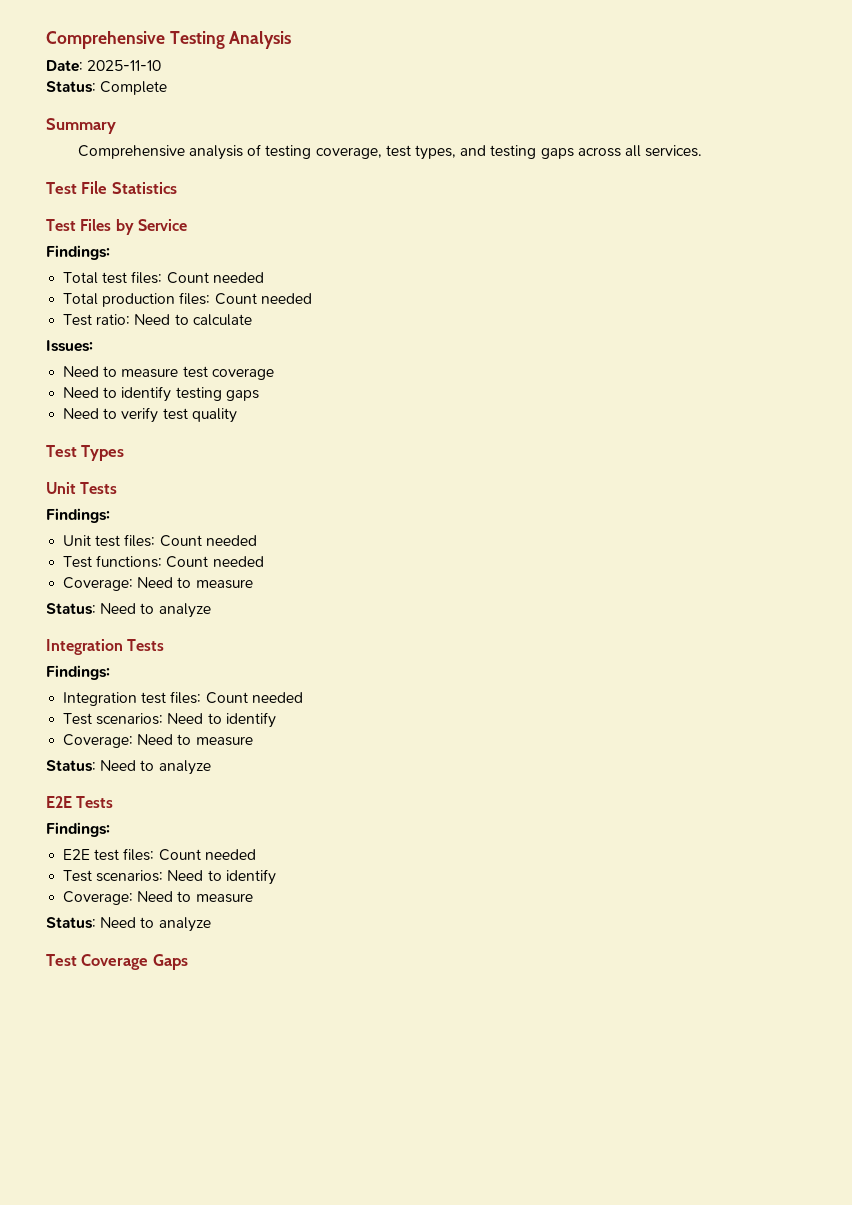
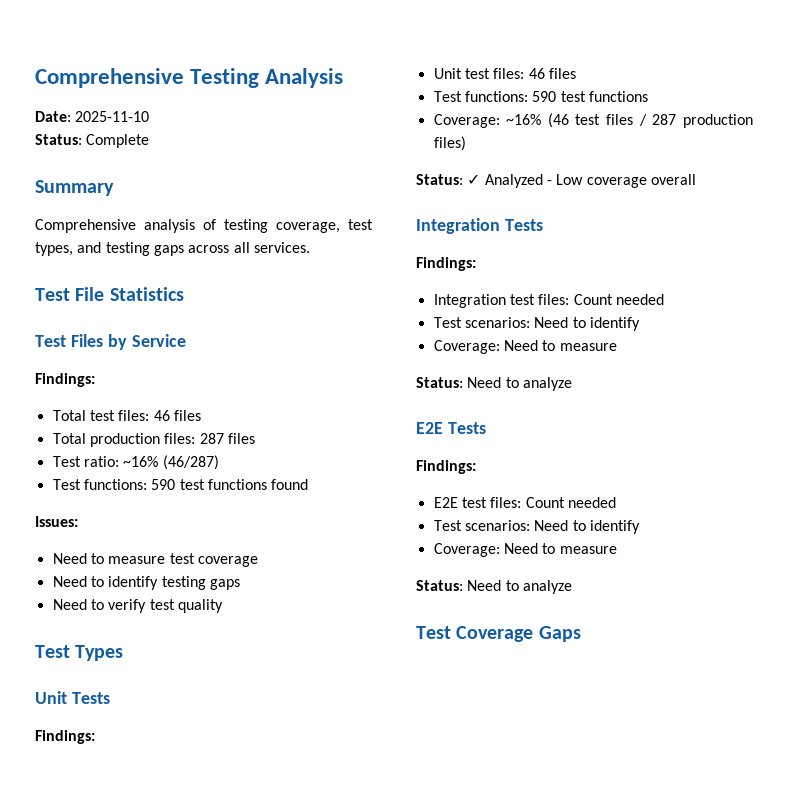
- Total test files: Count needed
+ Total test files: 46 files
- Total production files: Count needed
+ Total production files: 287 files
- Test ratio: Need to calculate
+ Test ratio: ~16% (46/287)
+ Test functions: 590 test functions found
- Unit test files: Count needed
- Test functions: Count needed
- Coverage: Need to measure
- Status: Need to analyze
+ Unit test files: 46 files
+ Test functions: 590 test functions
+ Coverage: ~16% (46 test files / 287 production files)
+ Status: ✓ Analyzed - Low coverage overall

